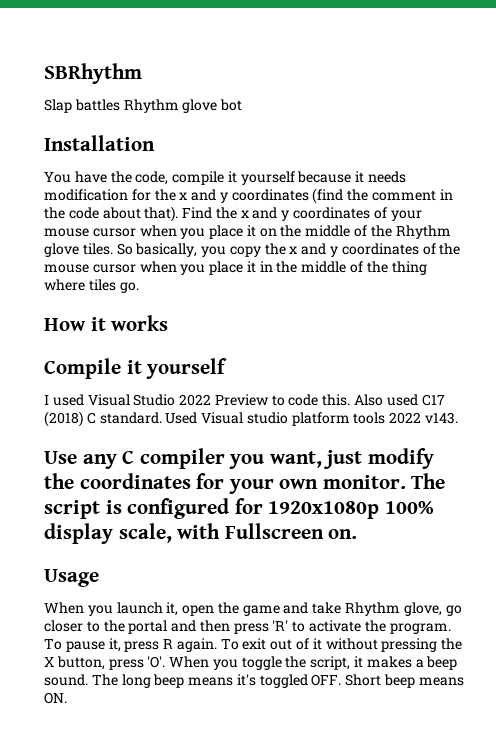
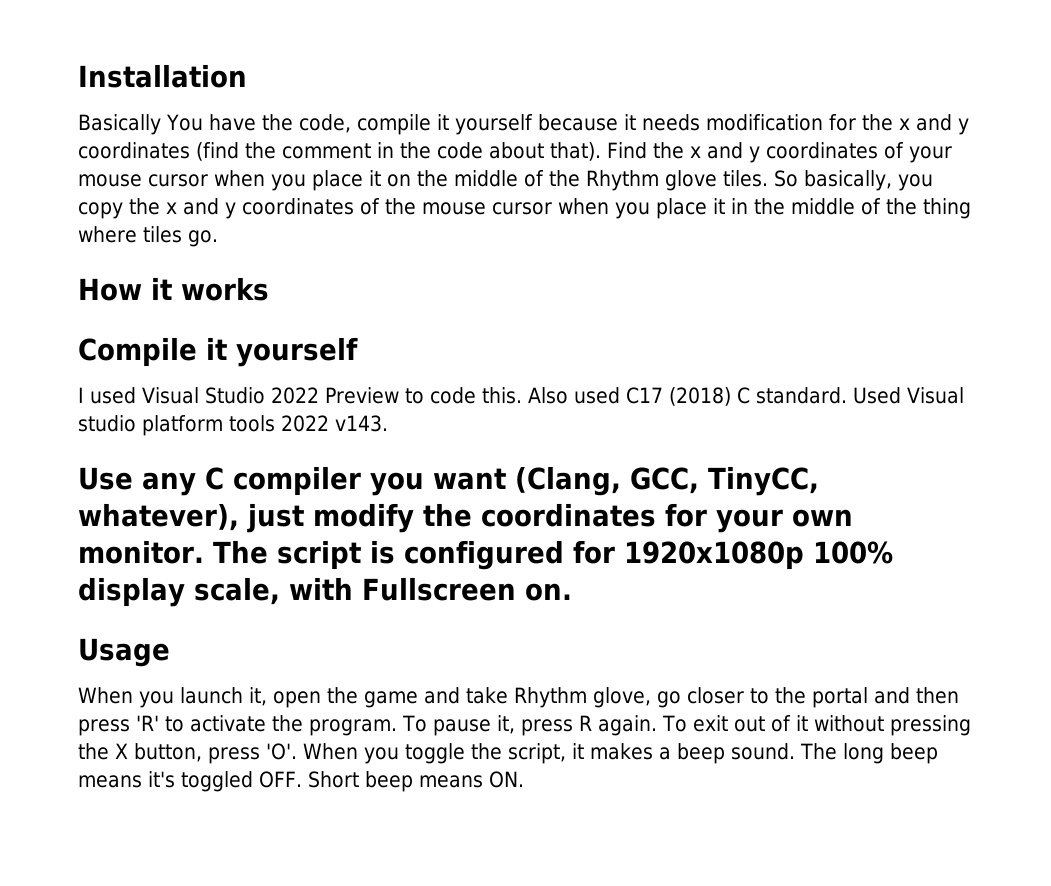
- SBRhythm
- Slap battles Rhythm glove bot
- You have the code, compile it yourself because it needs modification for the x and y coordinates (find the comment in the code about that).
+ Basically You have the code, compile it yourself because it needs modification for the x and y coordinates (find the comment in the code about that).
- Use any C compiler you want, just modify the coordinates for your own monitor.
+ Use any C compiler you want (Clang, GCC, TinyCC, whatever), just modify the coordinates for your own monitor.

